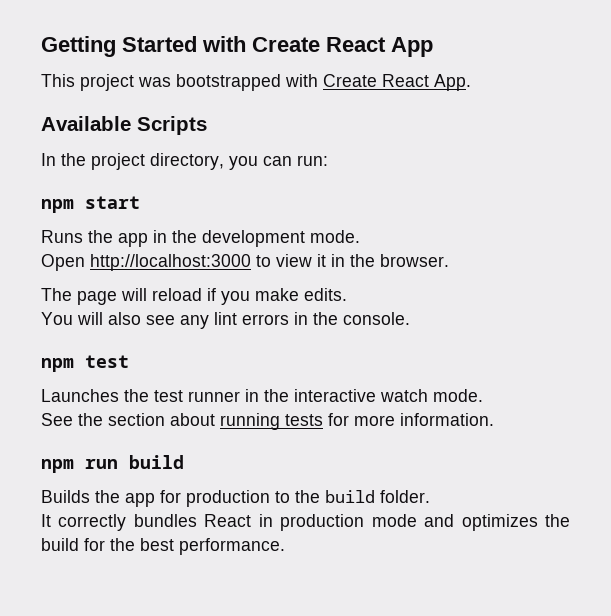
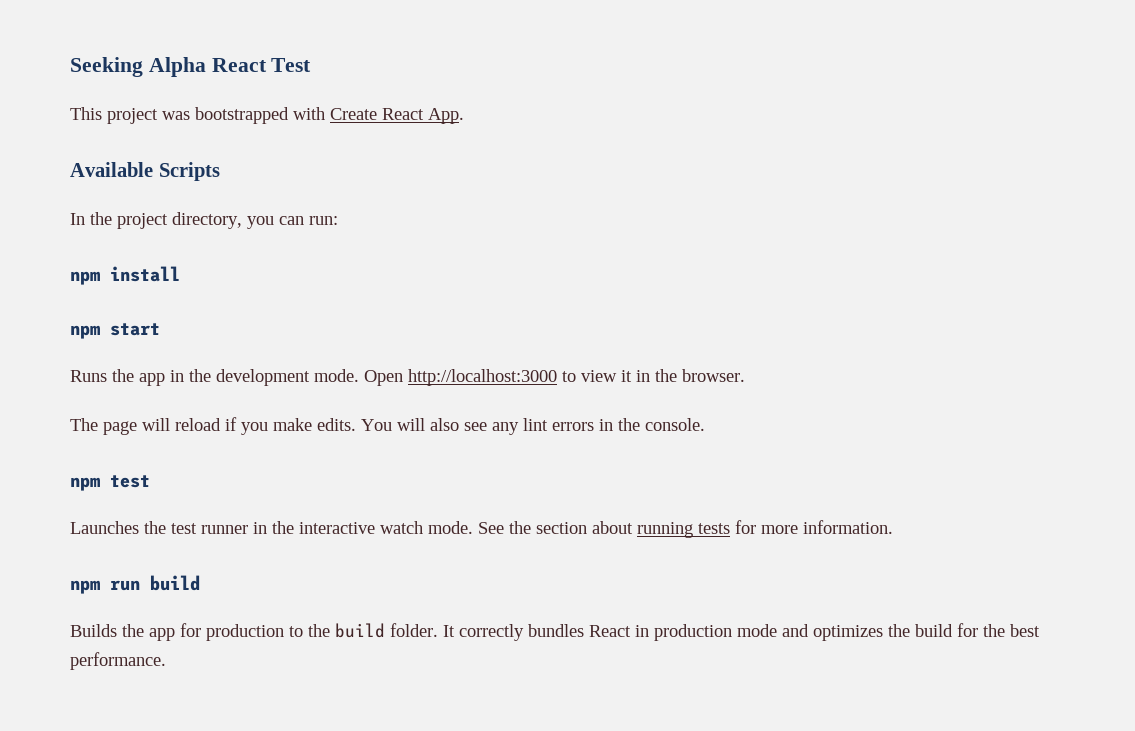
- Getting Started with Create React App
+ Seeking Alpha React Test
+ npm install
- Runs the app in the development mode.
- Open http://localhost:3000 to view it in the browser.
+ Runs the app in the development mode. Open http://localhost:3000 to view it in the browser.
- The page will reload if you make edits.
- You will also see any lint errors in the console.
+ The page will reload if you make edits. You will also see any lint errors in the console.
- Launches the test runner in the interactive watch mode.
- See the section about running tests for more information.
+ Launches the test runner in the interactive watch mode. See the section about running tests for more information.
- Builds the app for production to the build folder.
- It correctly bundles React in production mode and optimizes the build for the best performance.
+ Builds the app for production to the build folder. It correctly bundles React in production mode and optimizes the build for the best performance.

